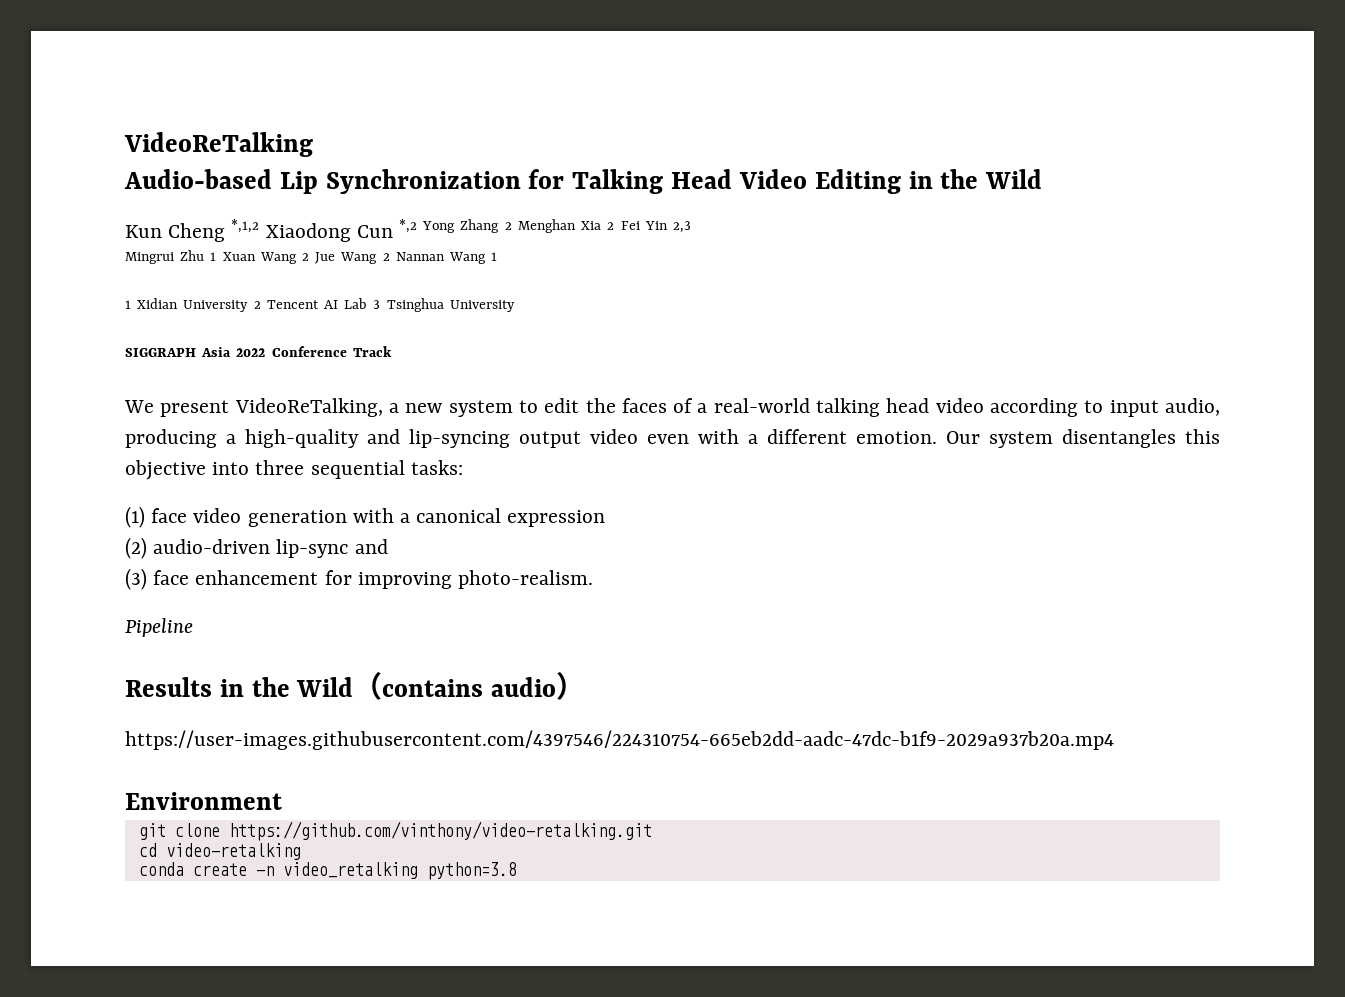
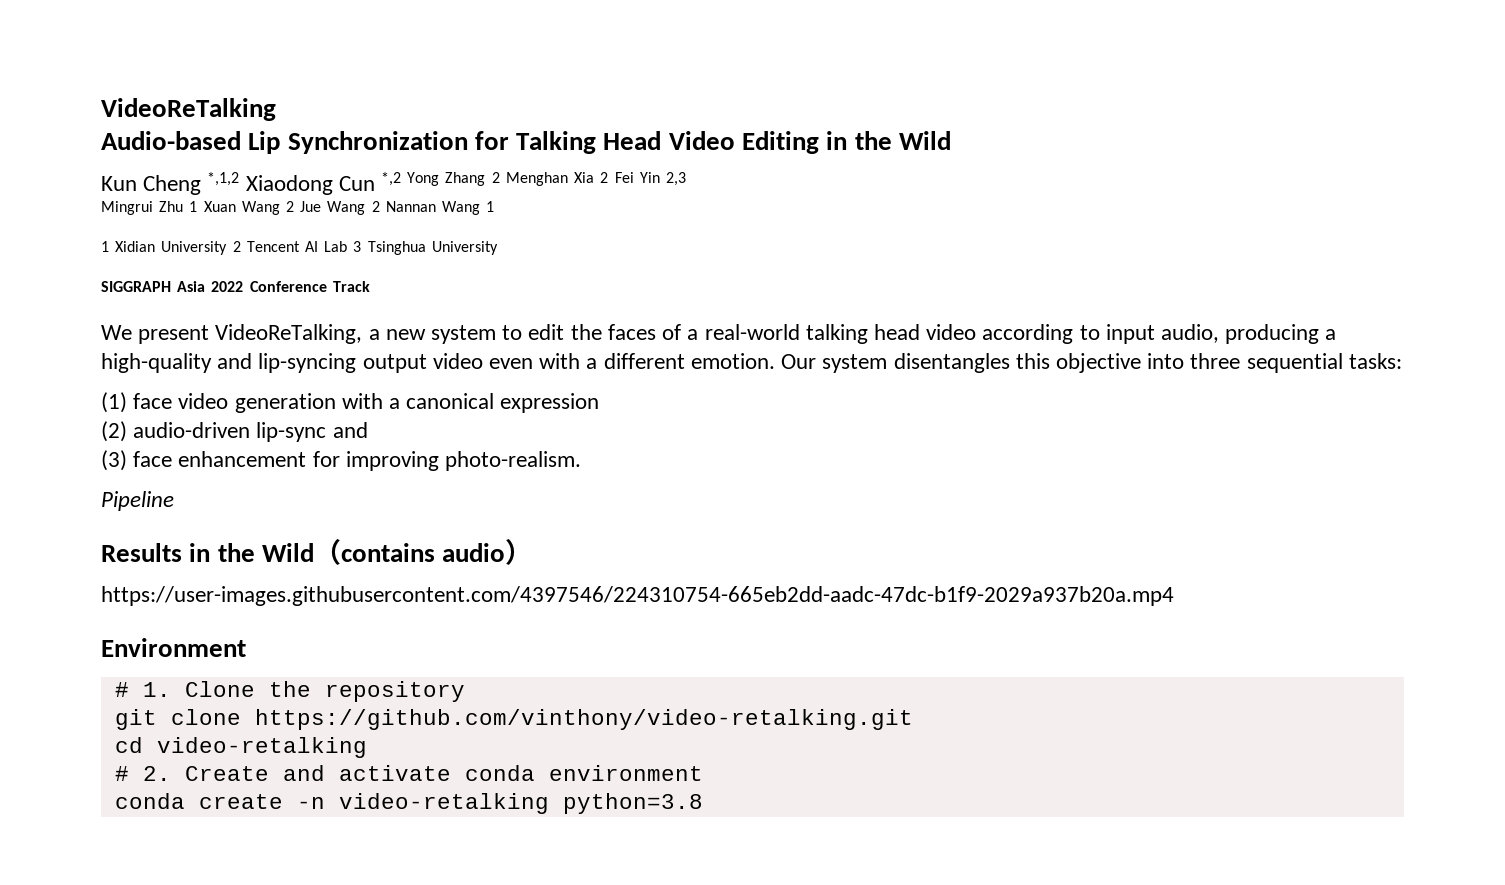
+ # 1. Clone the repository
+ # 2. Create and activate conda environment
- conda create -n video_retalking python=3.8
+ conda create -n video-retalking python=3.8

